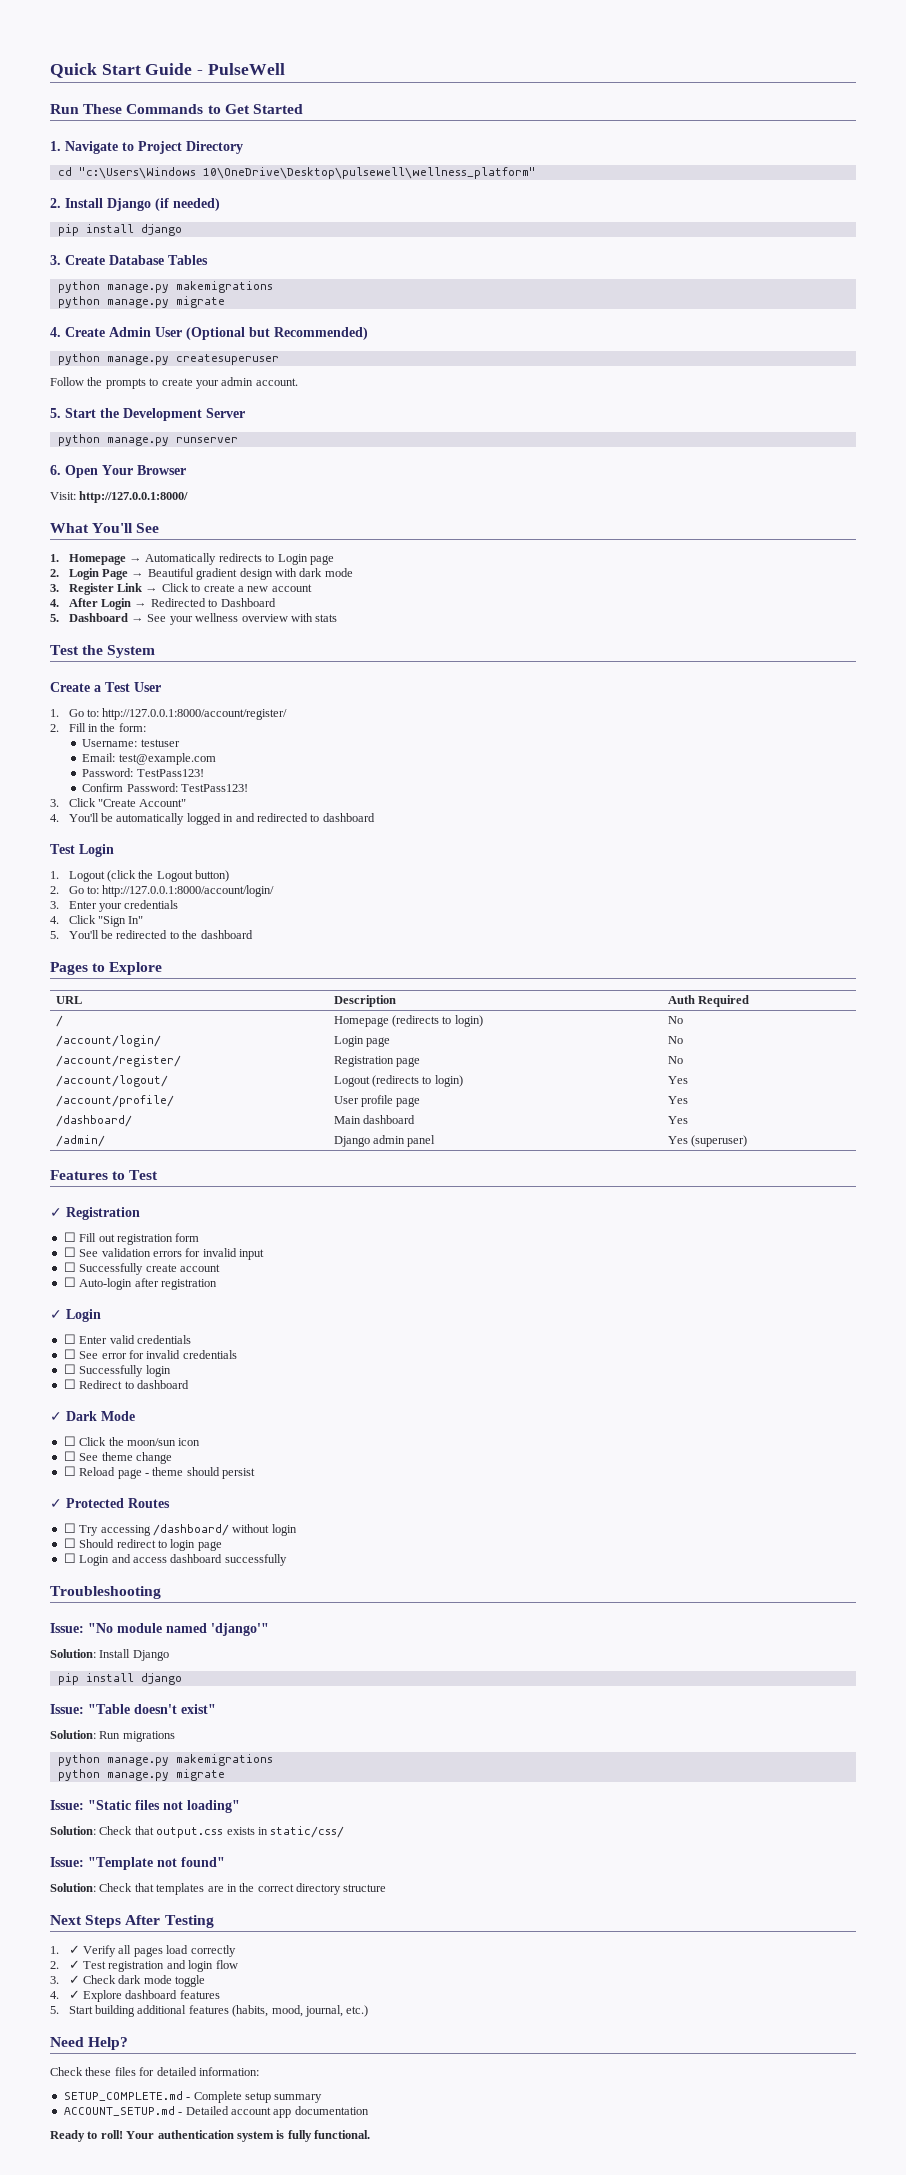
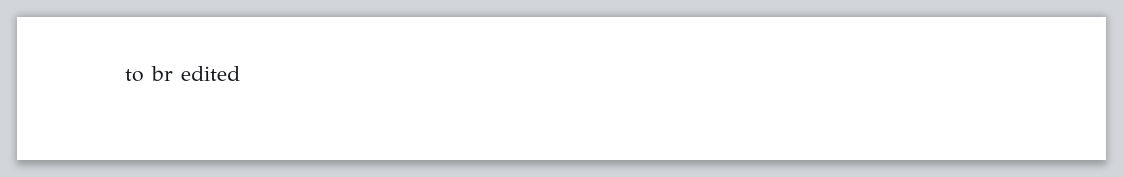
- Quick Start Guide - PulseWell
- Run These Commands to Get Started
- 1. Navigate to Project Directory
- cd "c:\Users\Windows 10\OneDrive\Desktop\pulsewell\wellness_platform"
- 2. Install Django (if needed)
- pip install django
- 3. Create Database Tables
- python manage.py makemigrations
- python manage.py migrate
- 4. Create Admin User (Optional but Recommended)
- python manage.py createsuperuser
- Follow the prompts to create your admin account.
- 5. Start the Development Server
- python manage.py runserver
- 6. Open Your Browser
- Visit: http://127.0.0.1:8000/
- What You'll See
- 1. Homepage → Automatically redirects to Login page
- 2. Login Page → Beautiful gradient design with dark mode
- 3. Register Link → Click to create a new account
- 4. After Login → Redirected to Dashboard
- 5. Dashboard → See your wellness overview with stats
- Test the System
- Create a Test User
- 1. Go to: http://127.0.0.1:8000/account/register/
- 2. Fill in the form:
- Username: testuser
- Email: test@example.com
- Password: TestPass123!
- Confirm Password: TestPass123!
- 3. Click "Create Account"
- 4. You'll be automatically logged in and redirected to dashboard
- Test Login
- 1. Logout (click the Logout button)
- 2. Go to: http://127.0.0.1:8000/account/login/
- 3. Enter your credentials
- 4. Click "Sign In"
- 5. You'll be redirected to the dashboard
- Pages to Explore
- URL | Description | Auth Required
- / | Homepage (redirects to login) | No
- /account/login/ | Login page | No
- /account/register/ | Registration page | No
- /account/logout/ | Logout (redirects to login) | Yes
- /account/profile/ | User profile page | Yes
- /dashboard/ | Main dashboard | Yes
- /admin/ | Django admin panel | Yes (superuser)
- Features to Test
- ✓ Registration
- ☐ Fill out registration form
- ☐ See validation errors for invalid input
- ☐ Successfully create account
- ☐ Auto-login after registration
- ✓ Login
- ☐ Enter valid credentials
- ☐ See error for invalid credentials
- ☐ Successfully login
- ☐ Redirect to dashboard
- ✓ Dark Mode
- ☐ Click the moon/sun icon
- ☐ See theme change
- ☐ Reload page - theme should persist
- ✓ Protected Routes
- ☐ Try accessing /dashboard/ without login
- ☐ Should redirect to login page
- ☐ Login and access dashboard successfully
- Troubleshooting
- Issue: "No module named 'django'"
- Solution: Install Django
- pip install django
- Issue: "Table doesn't exist"
- Solution: Run migrations
- python manage.py makemigrations
- python manage.py migrate
- Issue: "Static files not loading"
- Solution: Check that output.css exists in static/css/
- Issue: "Template not found"
- Solution: Check that templates are in the correct directory structure
- Next Steps After Testing
- 1. ✓ Verify all pages load correctly
- 2. ✓ Test registration and login flow
- 3. ✓ Check dark mode toggle
- 4. ✓ Explore dashboard features
- 5. Start building additional features (habits, mood, journal, etc.)
- Need Help?
- Check these files for detailed information:
- SETUP_COMPLETE.md - Complete setup summary
- ACCOUNT_SETUP.md - Detailed account app documentation
- Ready to roll! Your authentication system is fully functional.
+ to br edited

